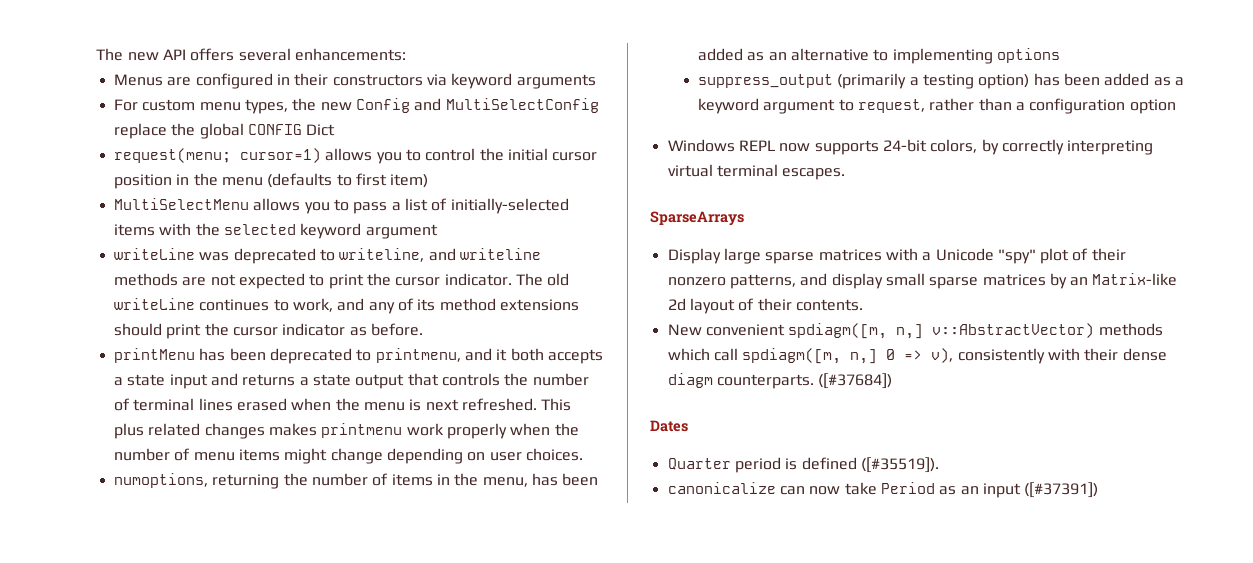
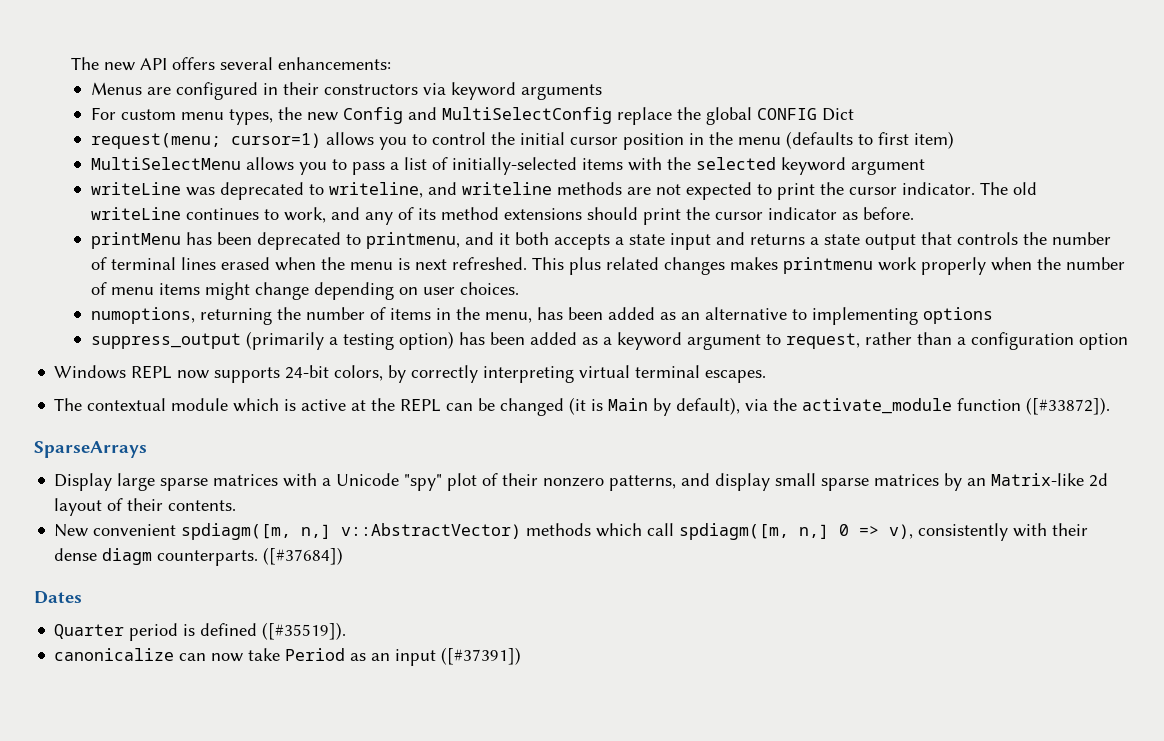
+ The contextual module which is active at the REPL can be changed (it is Main by default), via the activate_module function ([#33872]).

